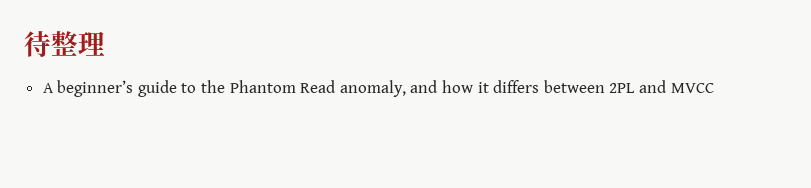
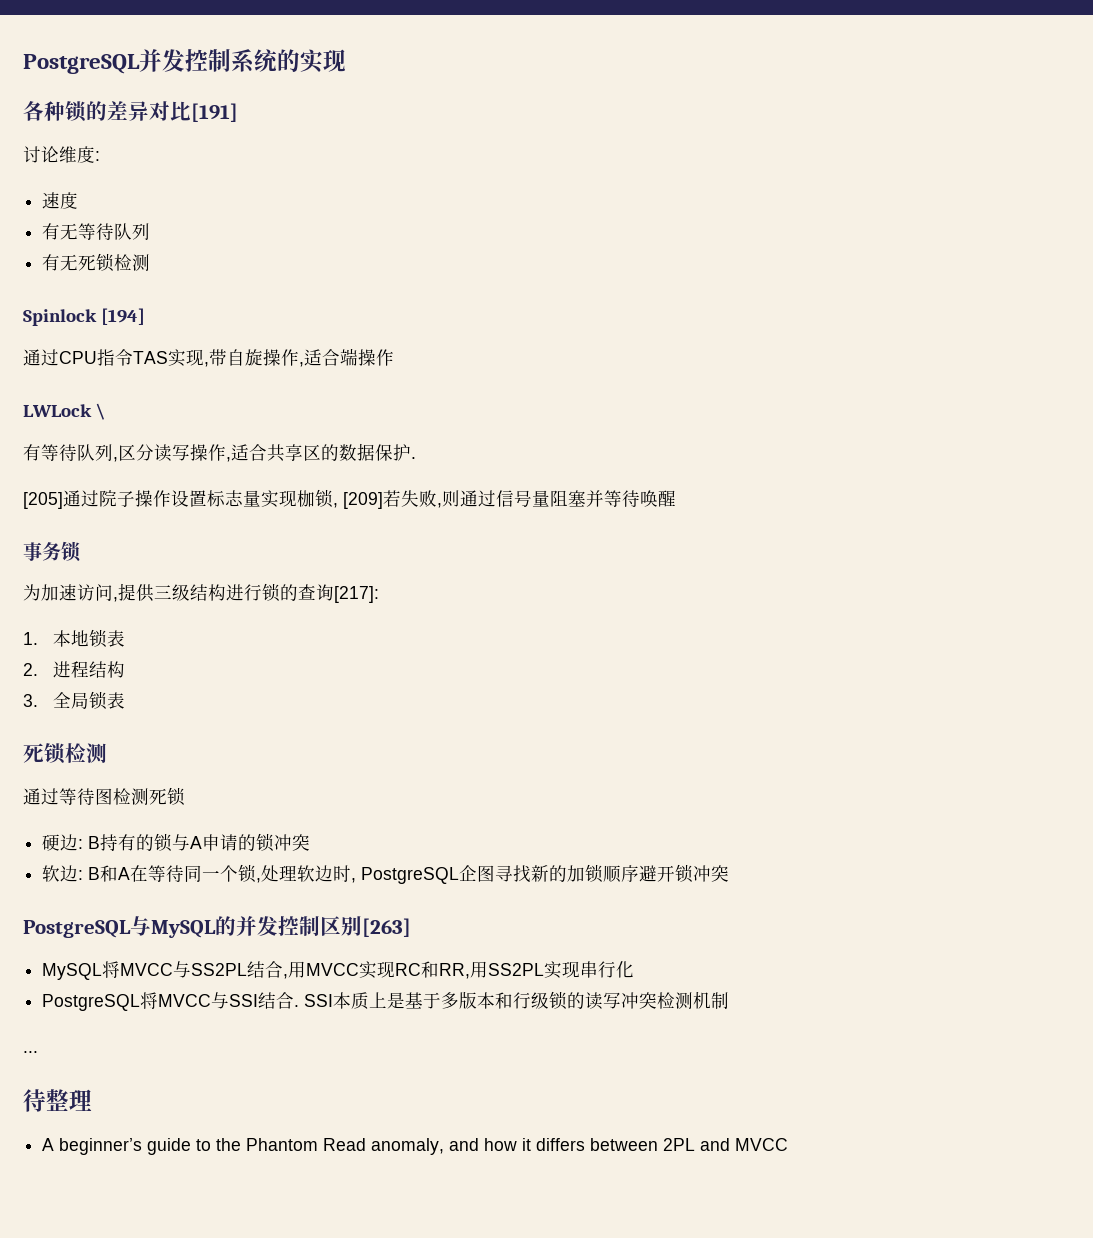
+ PostgreSQL并发控制系统的实现
+ 各种锁的差异对比[191]
+ 讨论维度:
+ 速度
+ 有无等待队列
+ 有无死锁检测
+ Spinlock [194]
+ 通过CPU指令TAS实现,带自旋操作,适合端操作
+ LWLock \
+ 有等待队列,区分读写操作,适合共享区的数据保护.
+ [205]通过院子操作设置标志量实现枷锁, [209]若失败,则通过信号量阻塞并等待唤醒
+ 事务锁
+ 为加速访问,提供三级结构进行锁的查询[217]:
+ 1.本地锁表
+ 2.进程结构
+ 3.全局锁表
+ 死锁检测
+ 通过等待图检测死锁
+ 硬边: B持有的锁与A申请的锁冲突
+ 软边: B和A在等待同一个锁,处理软边时, PostgreSQL企图寻找新的加锁顺序避开锁冲突
+ PostgreSQL与MySQL的并发控制区别[263]
+ MySQL将MVCC与SS2PL结合,用MVCC实现RC和RR,用SS2PL实现串行化
+ PostgreSQL将MVCC与SSI结合. SSI本质上是基于多版本和行级锁的读写冲突检测机制
+ ...

